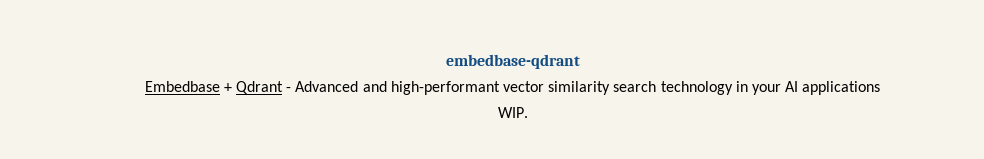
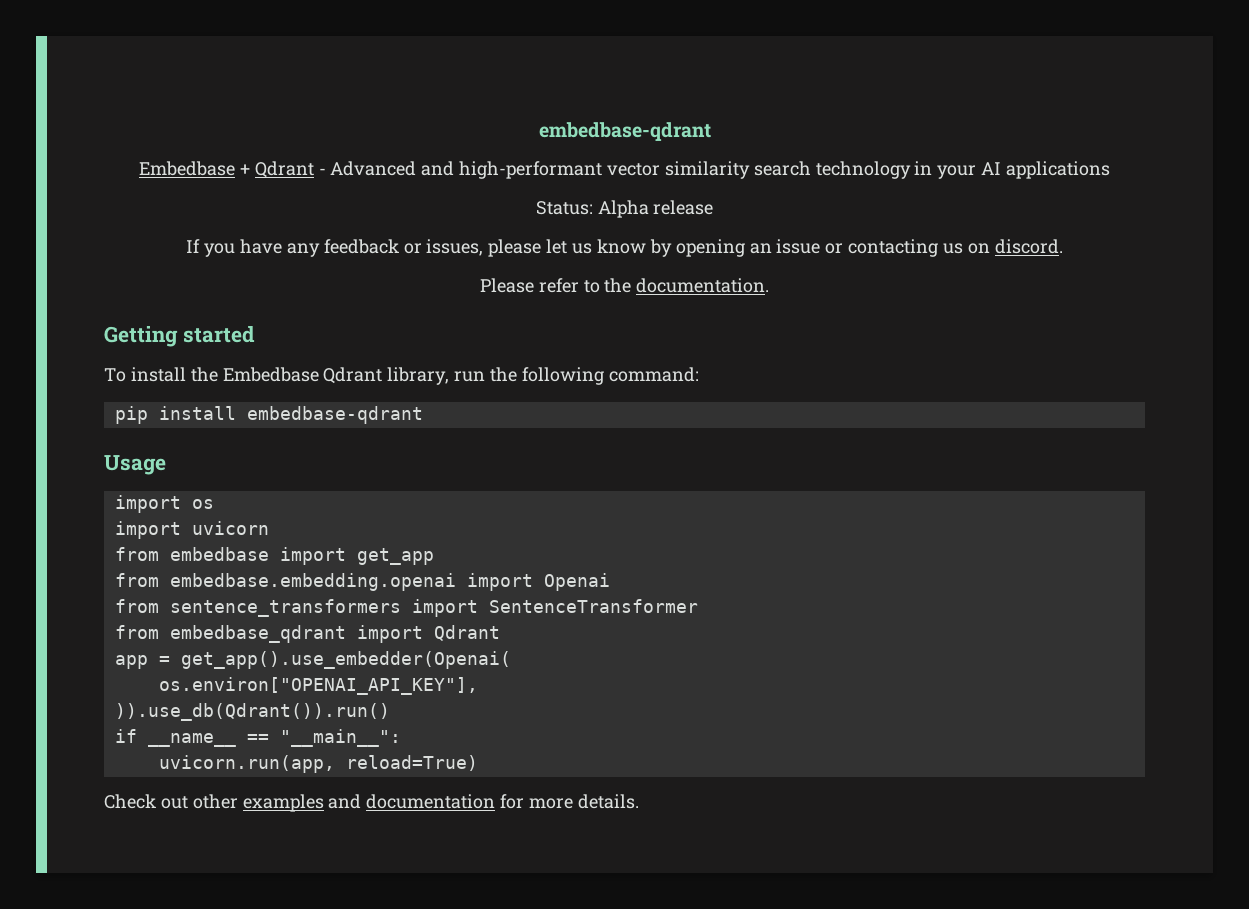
- WIP.
+ Status: Alpha release
+ If you have any feedback or issues, please let us know by opening an issue or contacting us on discord.
+ Please refer to the documentation.
+ Getting started
+ To install the Embedbase Qdrant library, run the following command:
+ pip install embedbase-qdrant
+ Usage
+ import os
+ import uvicorn
+ from embedbase import get_app
+ from embedbase.embedding.openai import Openai
+ from sentence_transformers import SentenceTransformer
+ from embedbase_qdrant import Qdrant
+ app = get_app().use_embedder(Openai(
+ os.environ["OPENAI_API_KEY"],
+ )).use_db(Qdrant()).run()
+ if __name__ == "__main__":
+ uvicorn.run(app, reload=True)
+ Check out other examples and documentation for more details.

